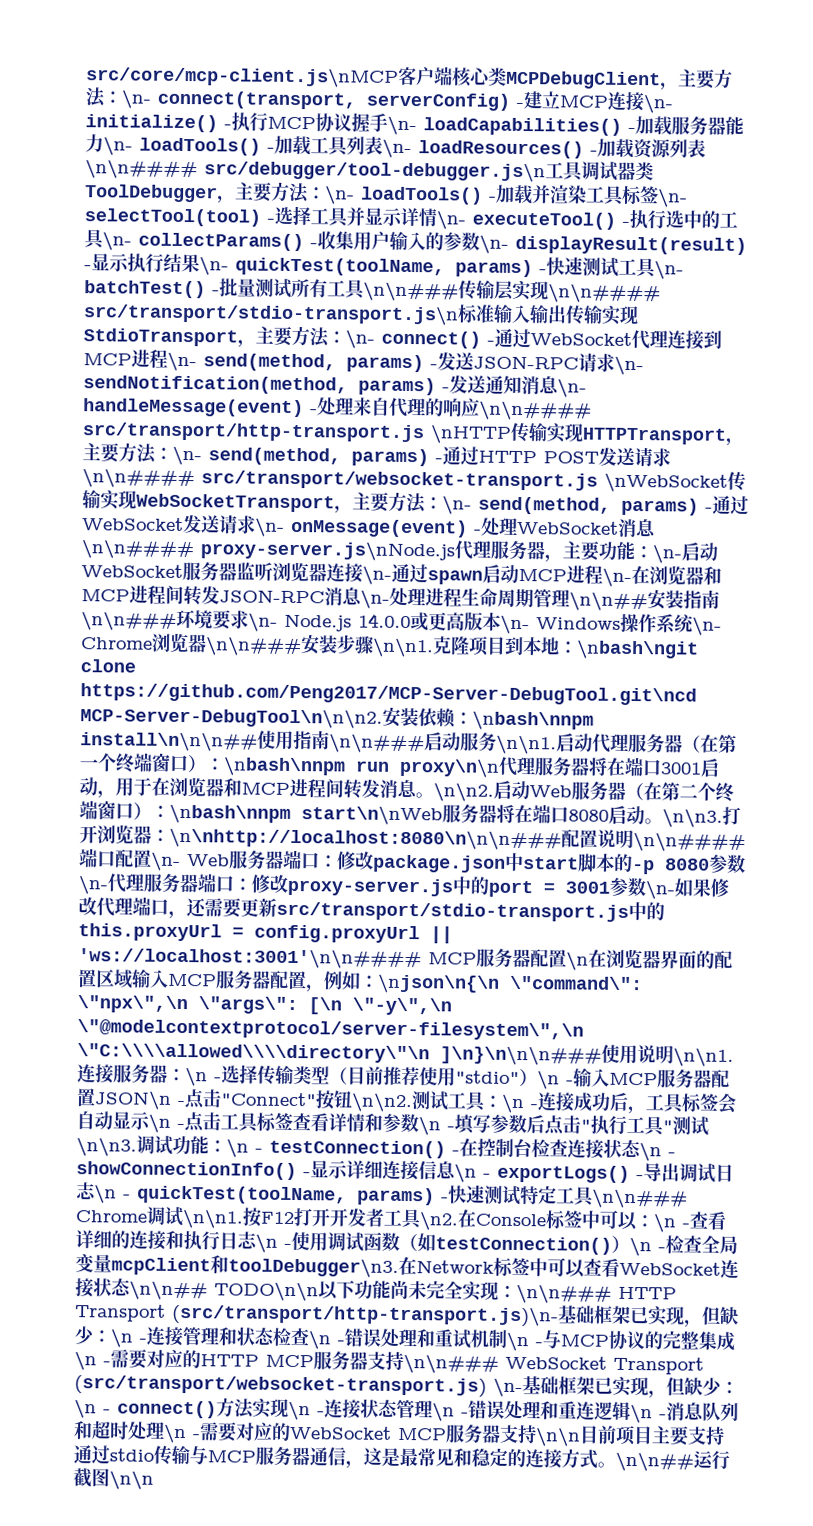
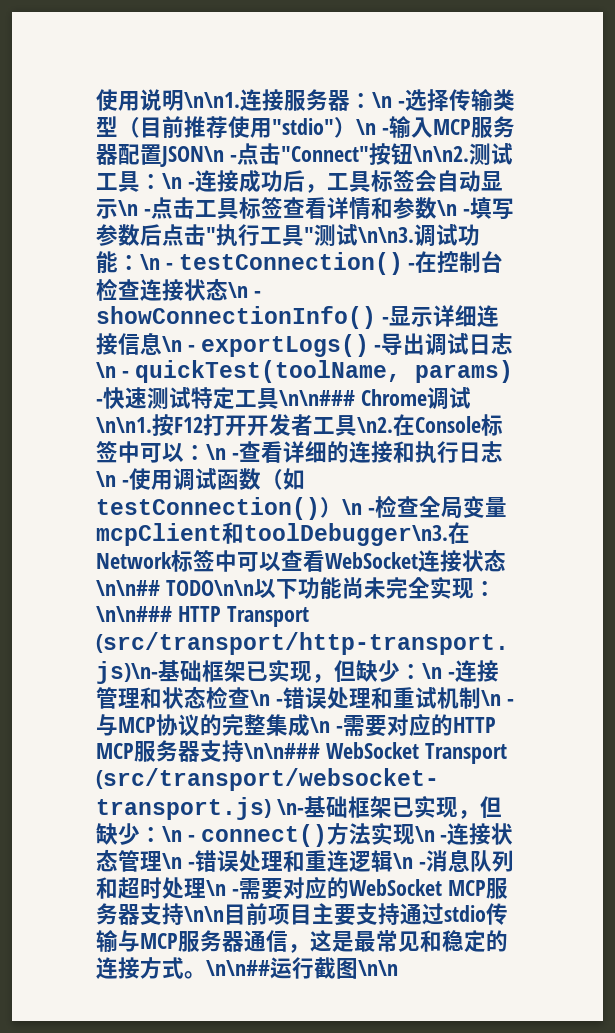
- src/core/mcp-client.js\nMCP客户端核心类MCPDebugClient，主要方法：\n- connect(transport, serverConfig) -建立MCP连接\n- initialize() -执行MCP协议握手\n- loadCapabilities() -加载服务器能力\n- loadTools() -加载工具列表\n- loadResources() -加载资源列表\n\n#### src/debugger/tool-debugger.js\n工具调试器类ToolDebugger，主要方法：\n- loadTools() -加载并渲染工具标签\n- selectTool(tool) -选择工具并显示详情\n- executeTool() -执行选中的工具\n- collectParams() -收集用户输入的参数\n- displayResult(result) -显示执行结果\n- quickTest(toolName, params) -快速测试工具\n- batchTest() -批量测试所有工具\n\n###传输层实现\n\n#### src/transport/stdio-transport.js\n标准输入输出传输实现StdioTransport，主要方法：\n- connect() -通过WebSocket代理连接到MCP进程\n- send(method, params) -发送JSON-RPC请求\n- sendNotification(method, params) -发送通知消息\n- handleMessage(event) -处理来自代理的响应\n\n#### src/transport/http-transport.js \nHTTP传输实现HTTPTransport，主要方法：\n- send(method, params) -通过HTTP POST发送请求\n\n#### src/transport/websocket-transport.js \nWebSocket传输实现WebSocketTransport，主要方法：\n- send(method, params) -通过WebSocket发送请求\n- onMessage(event) -处理WebSocket消息\n\n#### proxy-server.js\nNode.js代理服务器，主要功能：\n-启动WebSocket服务器监听浏览器连接\n-通过spawn启动MCP进程\n-在浏览器和MCP进程间转发JSON-RPC消息\n-处理进程生命周期管理\n\n##安装指南\n\n###环境要求\n- Node.js 14.0.0或更高版本\n- Windows操作系统\n- Chrome浏览器\n\n###安装步骤\n\n1.克隆项目到本地：\nbash\ngit clone https://github.com/Peng2017/MCP-Server-DebugTool.git\ncd MCP-Server-DebugTool\n\n\n2.安装依赖：\nbash\nnpm install\n\n\n##使用指南\n\n###启动服务\n\n1.启动代理服务器（在第一个终端窗口）：\nbash\nnpm run proxy\n\n代理服务器将在端口3001启动，用于在浏览器和MCP进程间转发消息。\n\n2.启动Web服务器（在第二个终端窗口）：\nbash\nnpm start\n\nWeb服务器将在端口8080启动。\n\n3.打开浏览器：\n\nhttp://localhost:8080\n\n\n###配置说明\n\n####端口配置\n- Web服务器端口：修改package.json中start脚本的-p 8080参数\n-代理服务器端口：修改proxy-server.js中的port = 3001参数\n-如果修改代理端口，还需要更新src/transport/stdio-transport.js中的this.proxyUrl = config.proxyUrl || 'ws://localhost:3001'\n\n#### MCP服务器配置\n在浏览器界面的配置区域输入MCP服务器配置，例如：\njson\n{\n \"command\": \"npx\",\n \"args\": [\n \"-y\",\n \"@modelcontextprotocol/server-filesystem\",\n \"C:\\\\allowed\\\\directory\"\n ]\n}\n\n\n###使用说明\n\n1.
+ 使用说明\n\n1.

